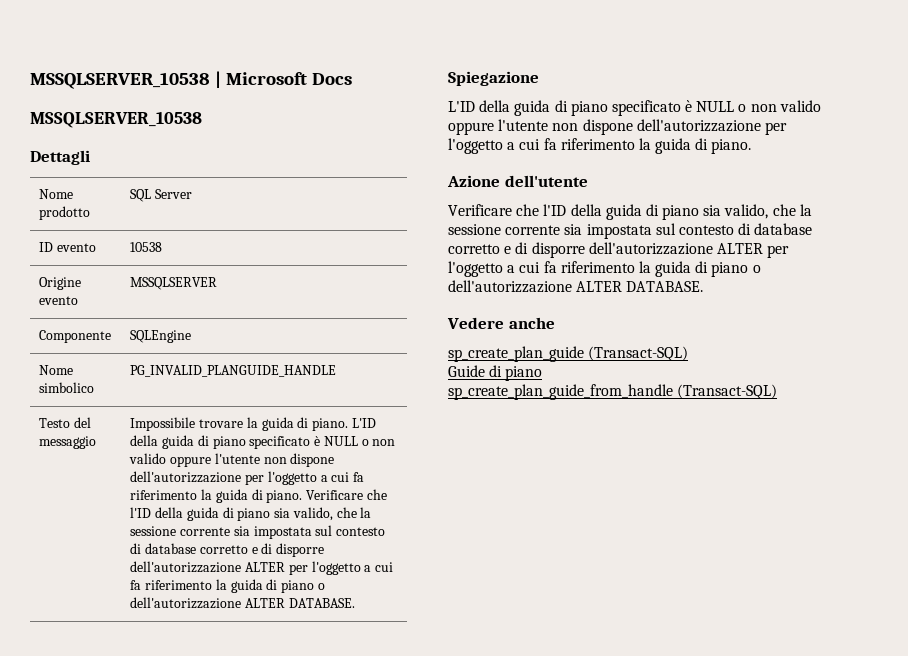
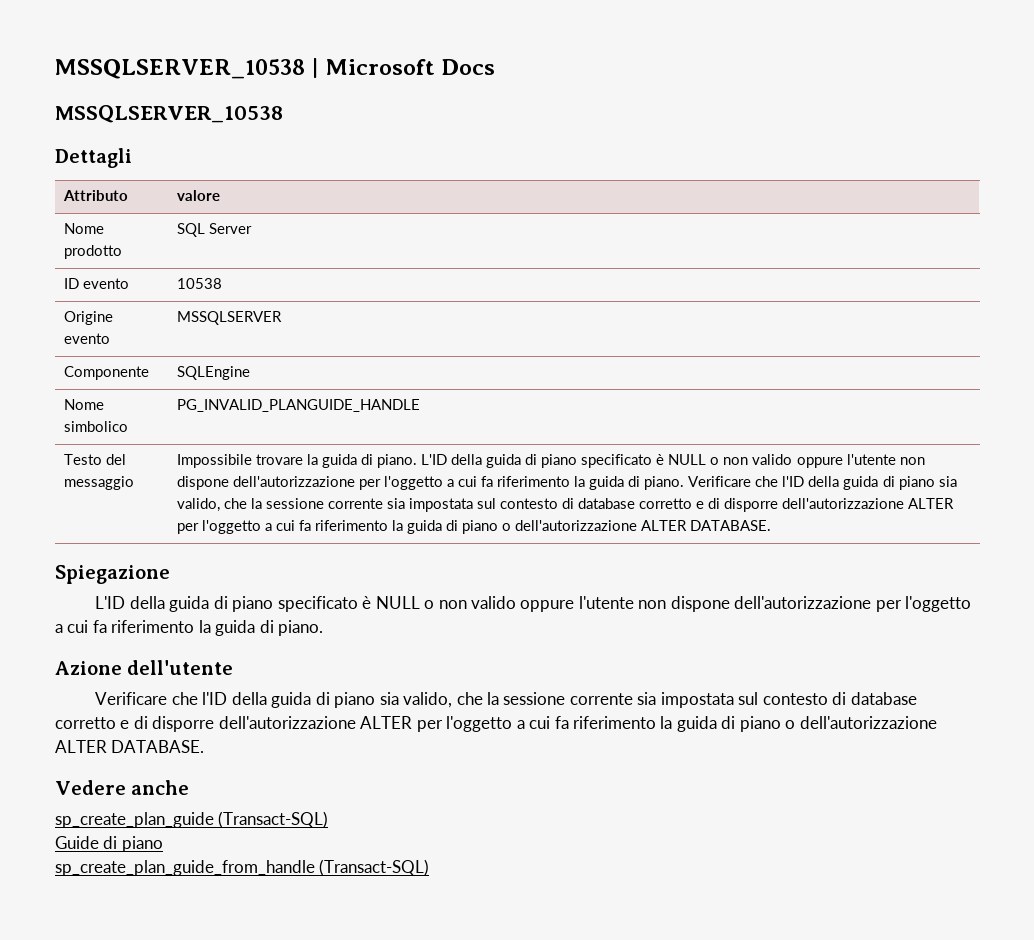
+ Attributo | valore

